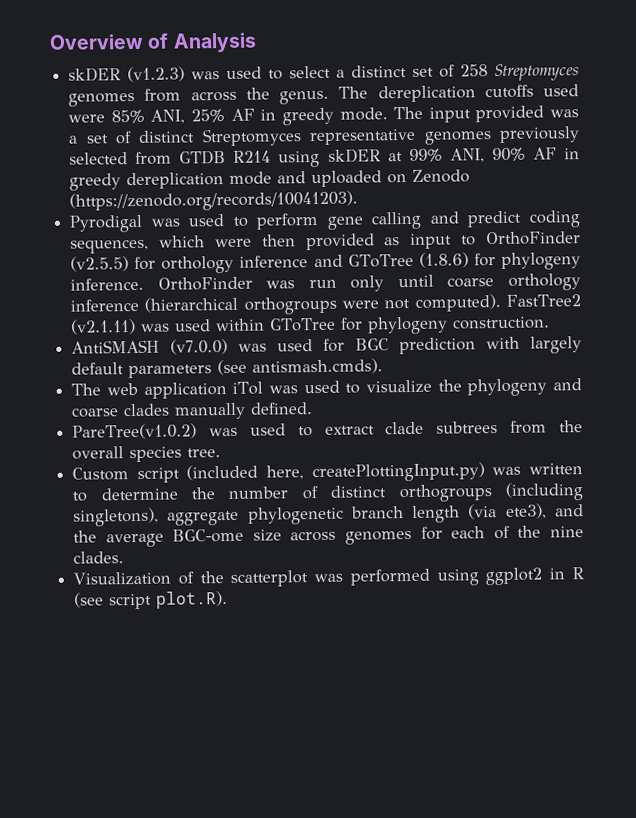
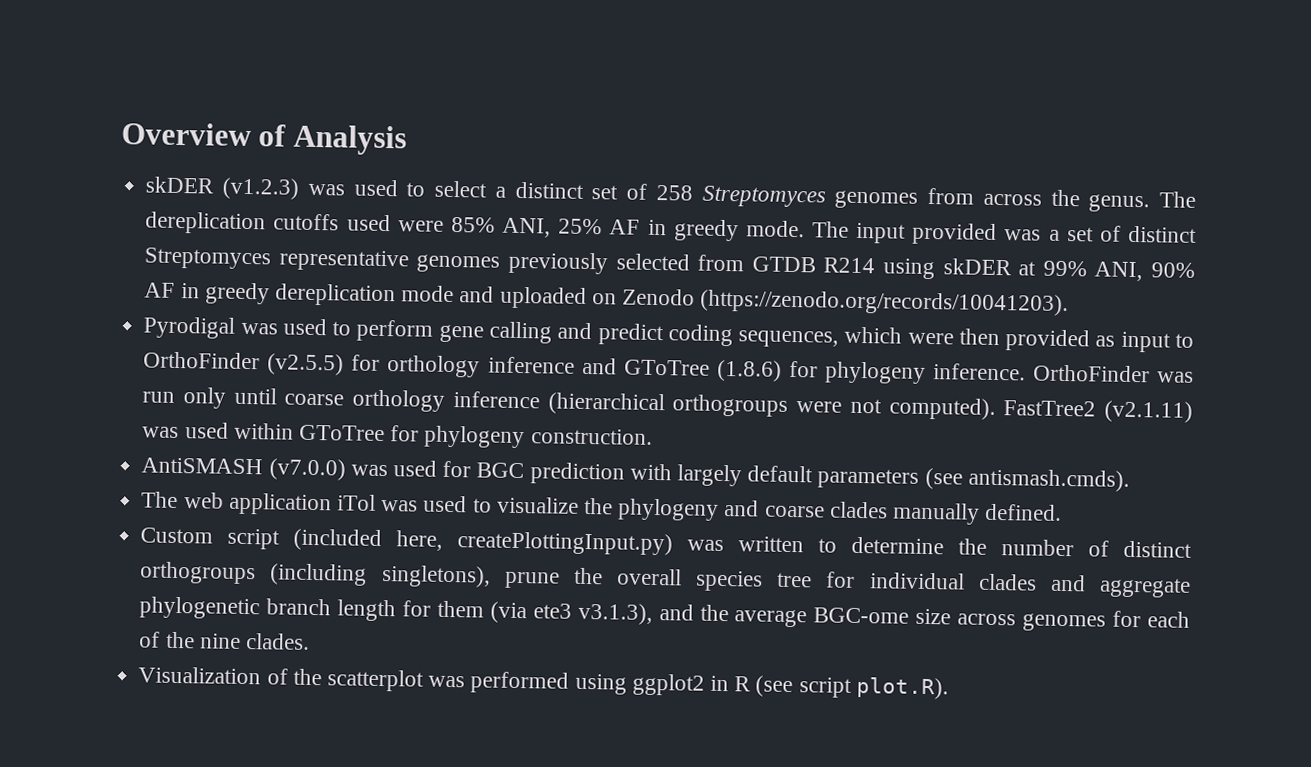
- PareTree(v1.0.2) was used to extract clade subtrees from the overall species tree.
- Custom script (included here, createPlottingInput.py) was written to determine the number of distinct orthogroups (including singletons), aggregate phylogenetic branch length (via ete3), and the average BGC-ome size across genomes for each of the nine clades.
+ Custom script (included here, createPlottingInput.py) was written to determine the number of distinct orthogroups (including singletons), prune the overall species tree for individual clades and aggregate phylogenetic branch length for them (via ete3 v3.1.3), and the average BGC-ome size across genomes for each of the nine clades.

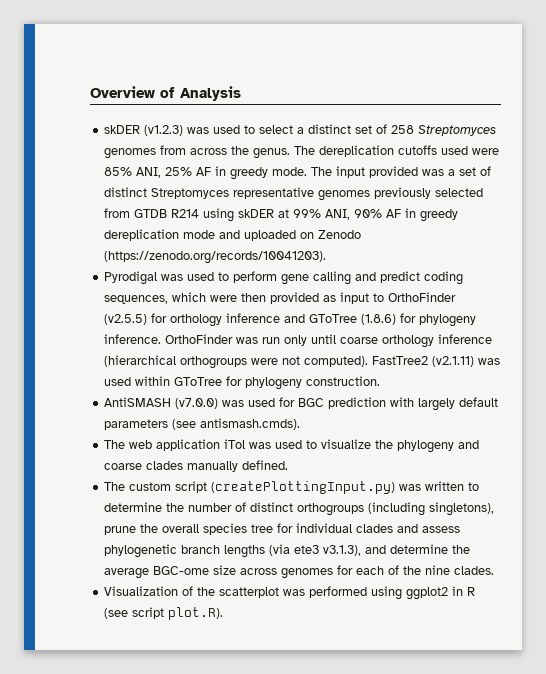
- Custom script (included here, createPlottingInput.py) was written to determine the number of distinct orthogroups (including singletons), prune the overall species tree for individual clades and aggregate phylogenetic branch length for them (via ete3 v3.1.3), and the average BGC-ome size across genomes for each of the nine clades.
+ The custom script (createPlottingInput.py) was written to determine the number of distinct orthogroups (including singletons), prune the overall species tree for individual clades and assess phylogenetic branch lengths (via ete3 v3.1.3), and determine the average BGC-ome size across genomes for each of the nine clades.

